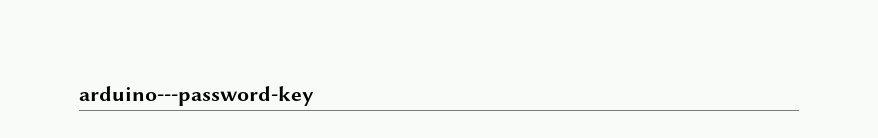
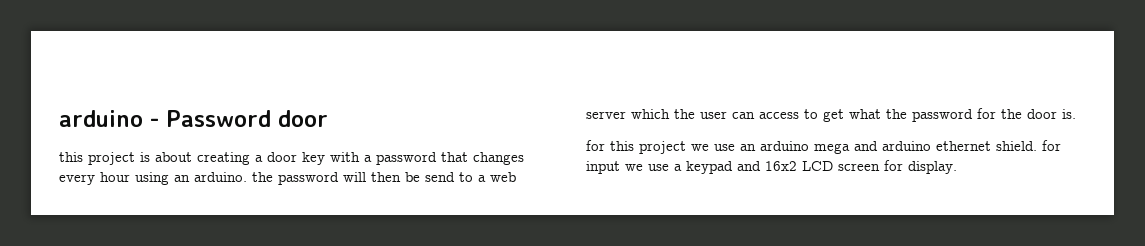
- arduino---password-key
+ arduino - Password door
+ this project is about creating a door key with a password that changes every hour using an arduino. the password will then be send to a web server which the user can access to get what the password for the door is.
+ for this project we use an arduino mega and arduino ethernet shield. for input we use a keypad and 16x2 LCD screen for display.

